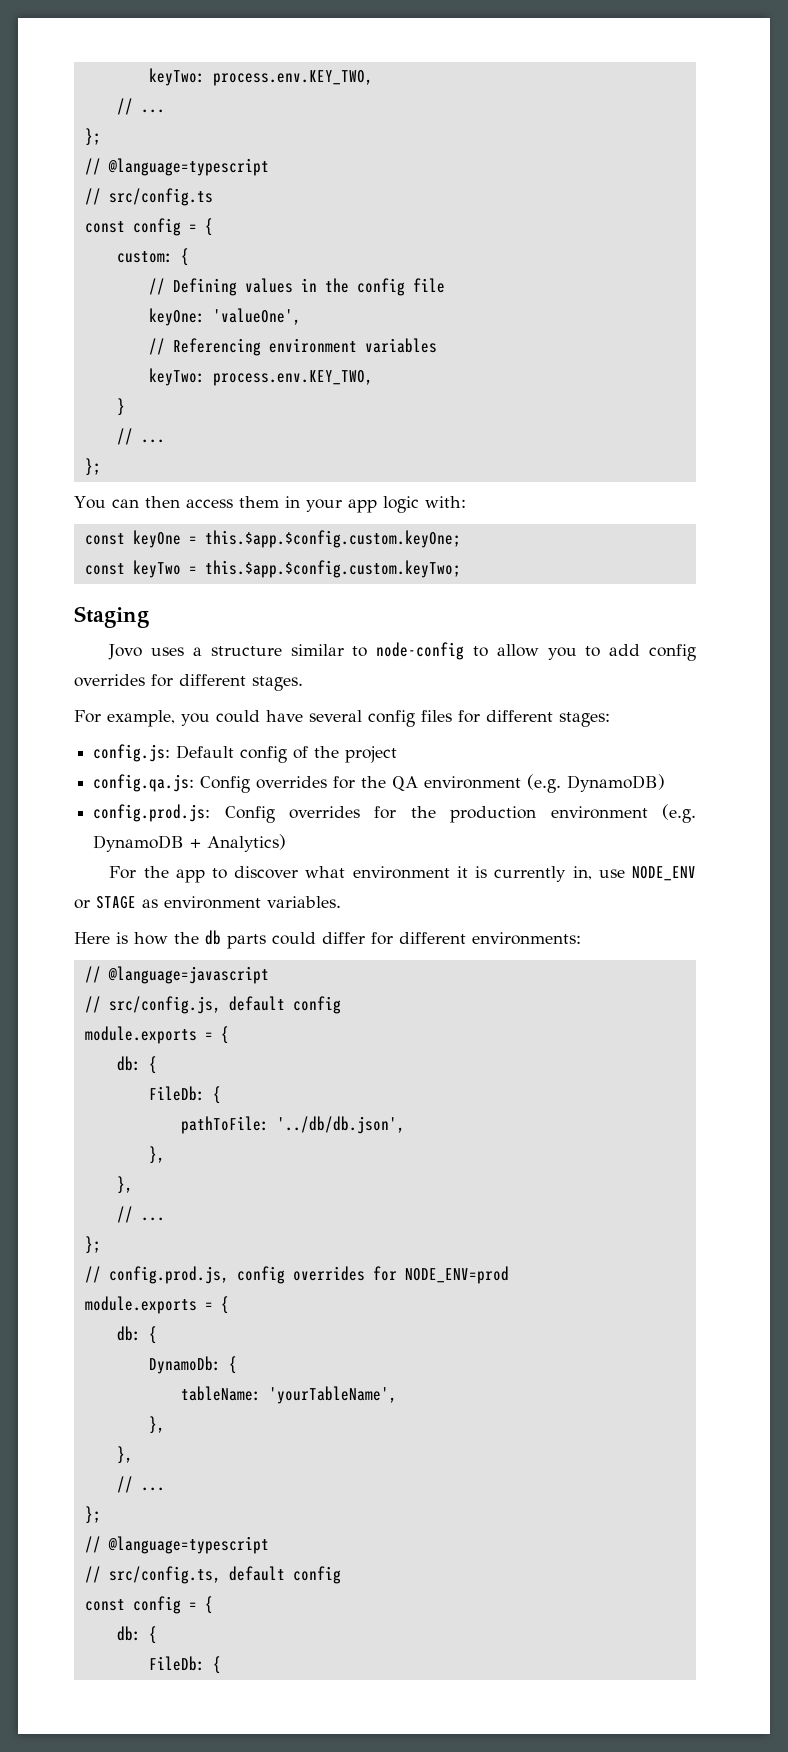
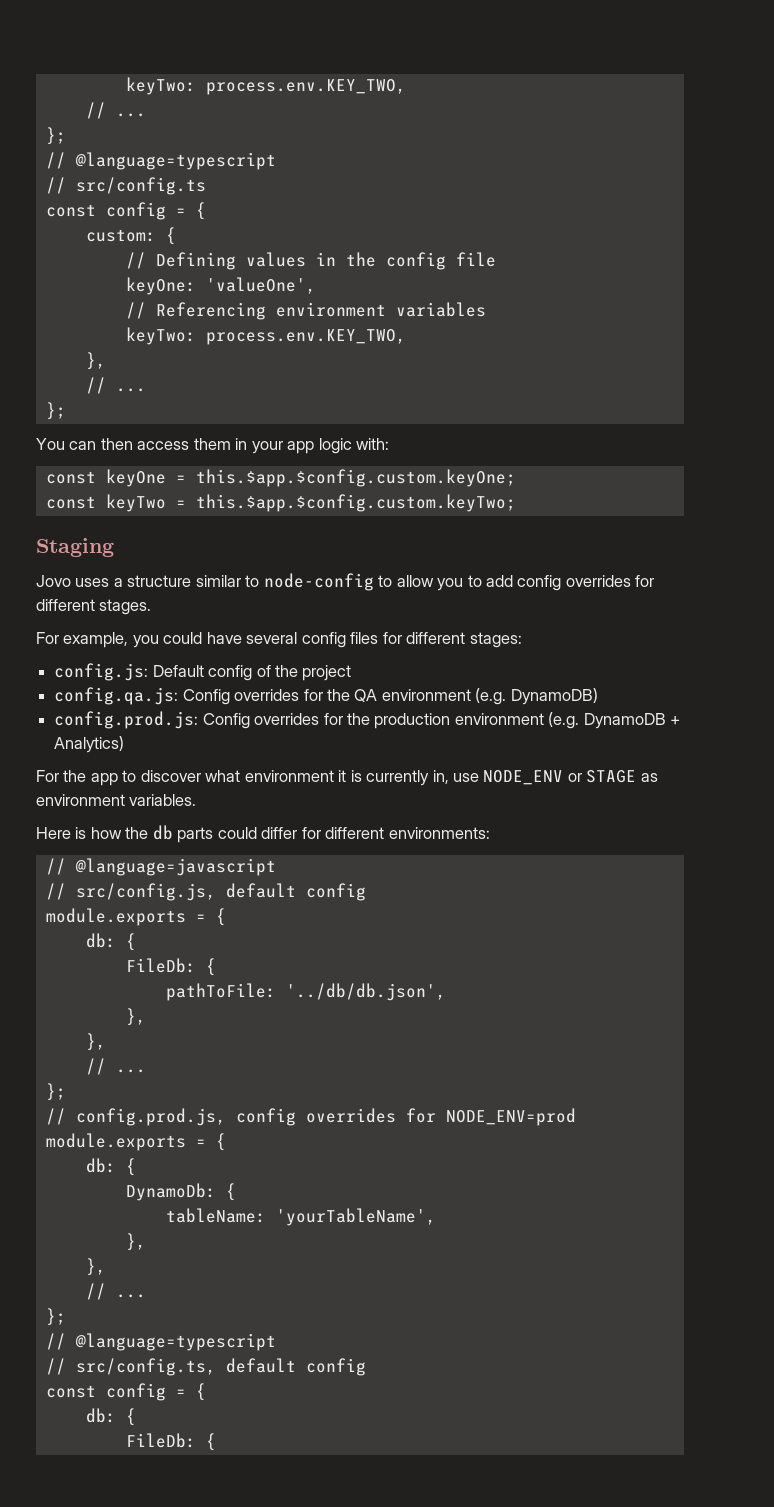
  // Referencing environment variables
  keyTwo: process.env.KEY_TWO,
- }
+ },

